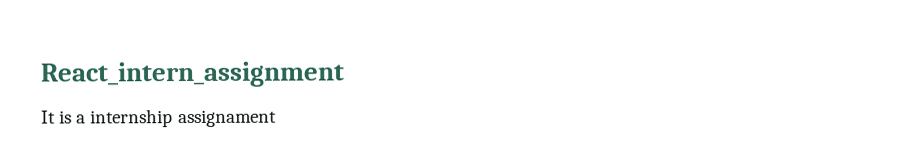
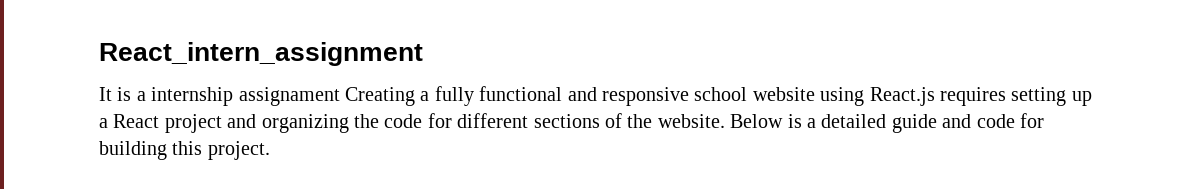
- It is a internship assignament
+ It is a internship assignament Creating a fully functional and responsive school website using React.js requires setting up a React project and organizing the code for different sections of the website. Below is a detailed guide and code for building this project.

